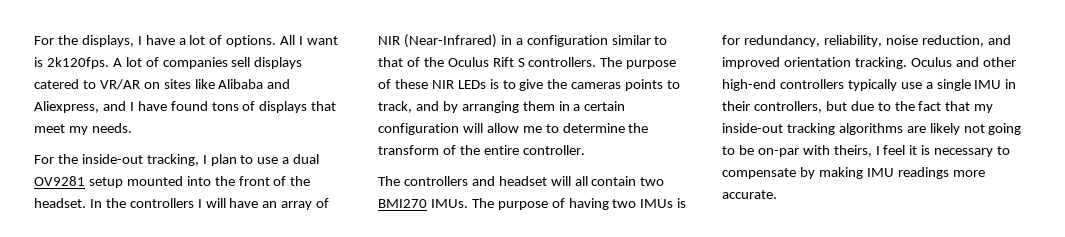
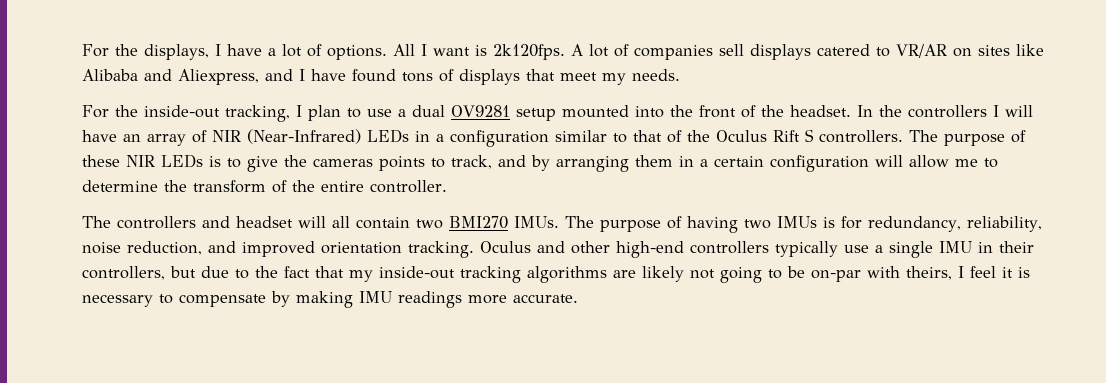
- In the controllers I will have an array of NIR (Near-Infrared) in a configuration similar to that of the Oculus Rift S controllers.
+ In the controllers I will have an array of NIR (Near-Infrared) LEDs in a configuration similar to that of the Oculus Rift S controllers.

